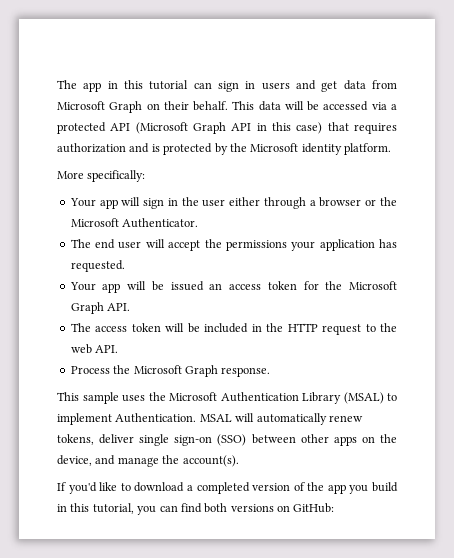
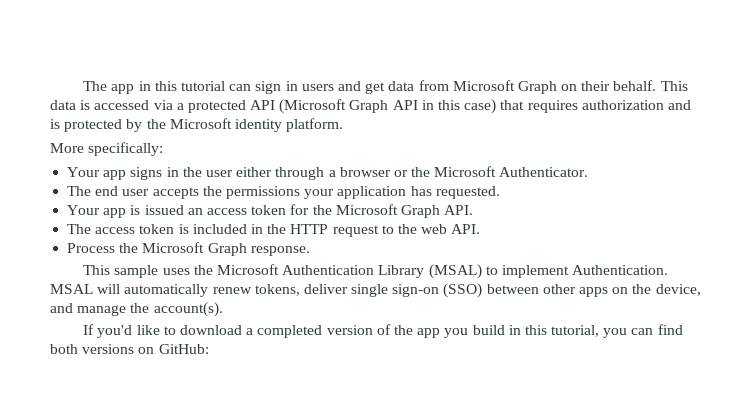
- This data will be accessed via a protected API (Microsoft Graph API in this case) that requires authorization and is protected by the Microsoft identity platform.
+ This data is accessed via a protected API (Microsoft Graph API in this case) that requires authorization and is protected by the Microsoft identity platform.
- Your app will sign in the user either through a browser or the Microsoft Authenticator.
+ Your app signs in the user either through a browser or the Microsoft Authenticator.
- The end user will accept the permissions your application has requested.
+ The end user accepts the permissions your application has requested.
- Your app will be issued an access token for the Microsoft Graph API.
+ Your app is issued an access token for the Microsoft Graph API.
- The access token will be included in the HTTP request to the web API.
+ The access token is included in the HTTP request to the web API.

